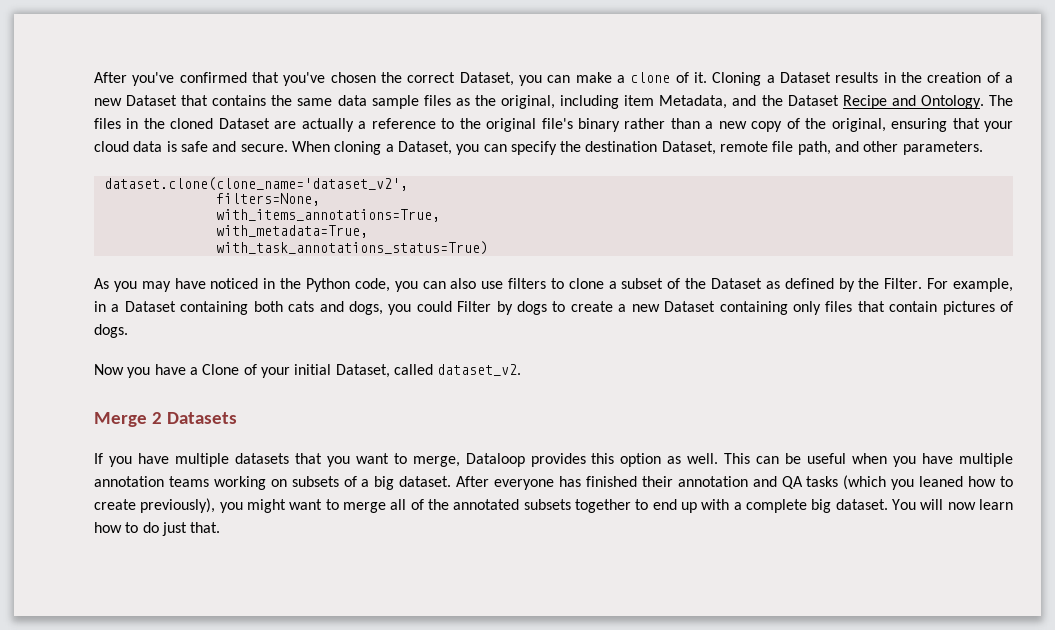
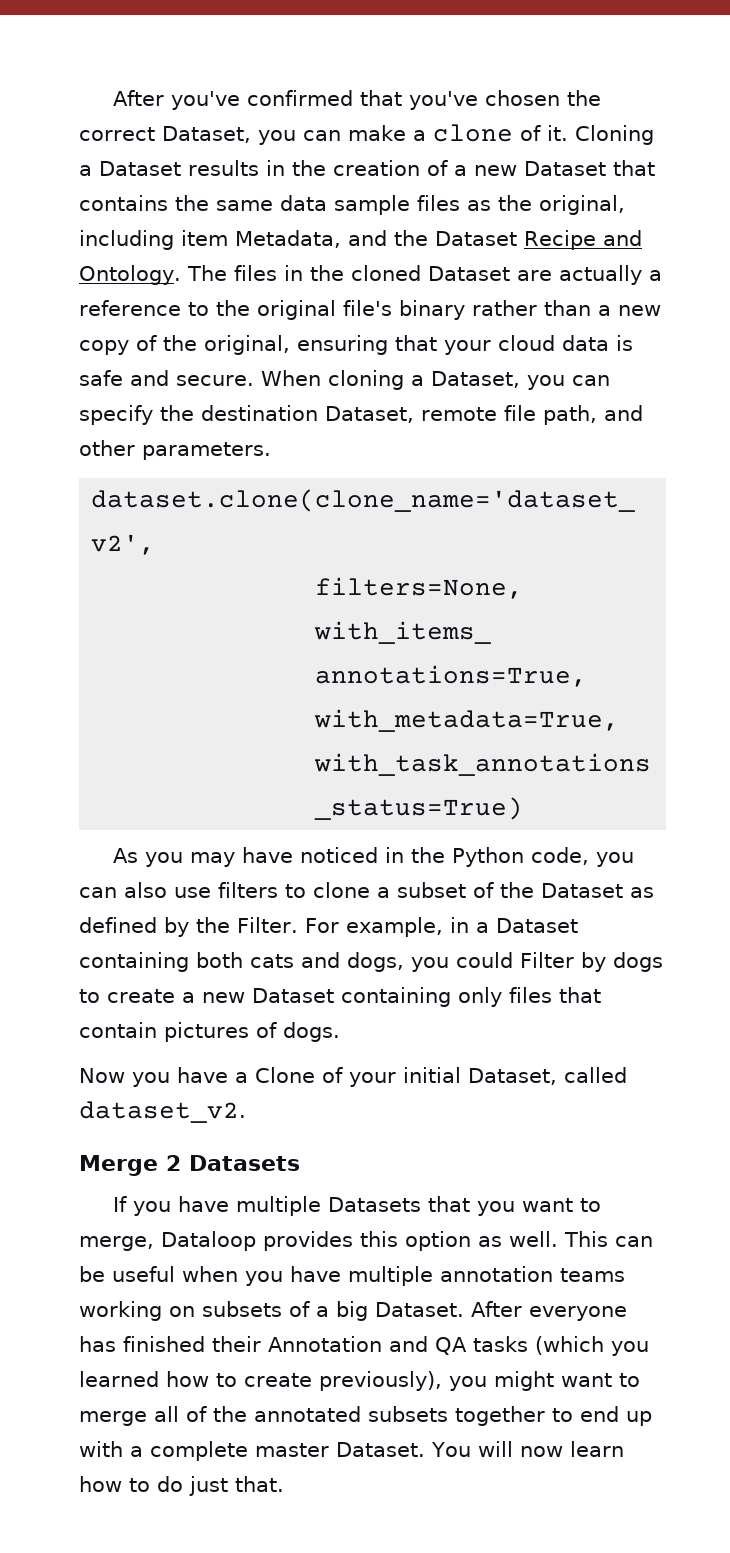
- If you have multiple datasets that you want to merge, Dataloop provides this option as well.
+ If you have multiple Datasets that you want to merge, Dataloop provides this option as well.
- This can be useful when you have multiple annotation teams working on subsets of a big dataset.
+ This can be useful when you have multiple annotation teams working on subsets of a big Dataset.
- After everyone has finished their annotation and QA tasks (which you leaned how to create previously), you might want to merge all of the annotated subsets together to end up with a complete big dataset.
+ After everyone has finished their Annotation and QA tasks (which you learned how to create previously), you might want to merge all of the annotated subsets together to end up with a complete master Dataset.

